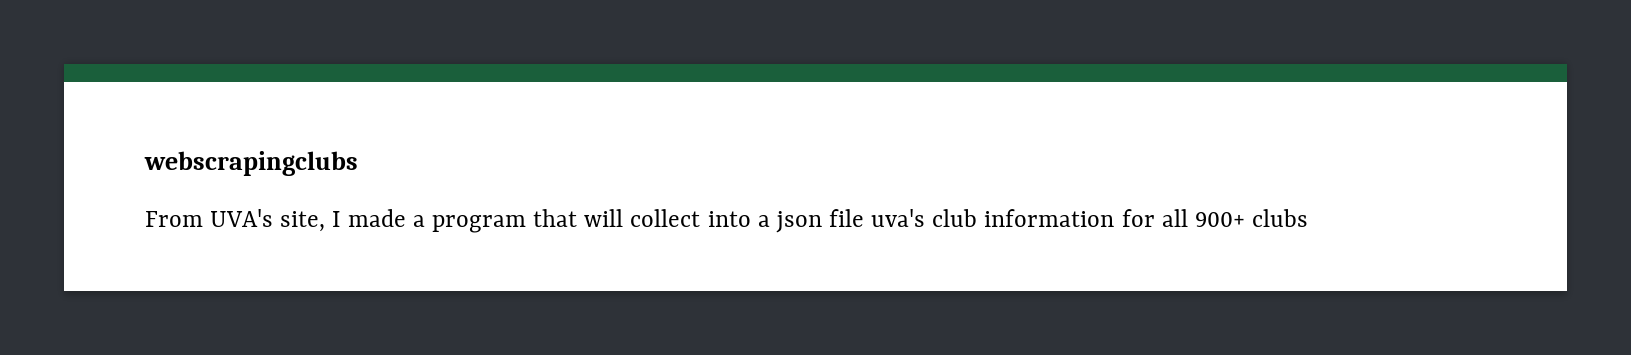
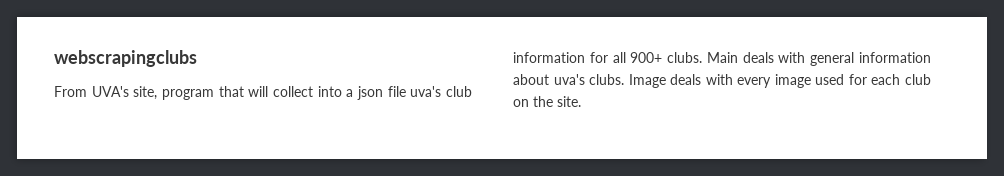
- From UVA's site, I made a program that will collect into a json file uva's club information for all 900+ clubs
+ From UVA's site, program that will collect into a json file uva's club information for all 900+ clubs. Main deals with general information about uva's clubs. Image deals with every image used for each club on the site.

